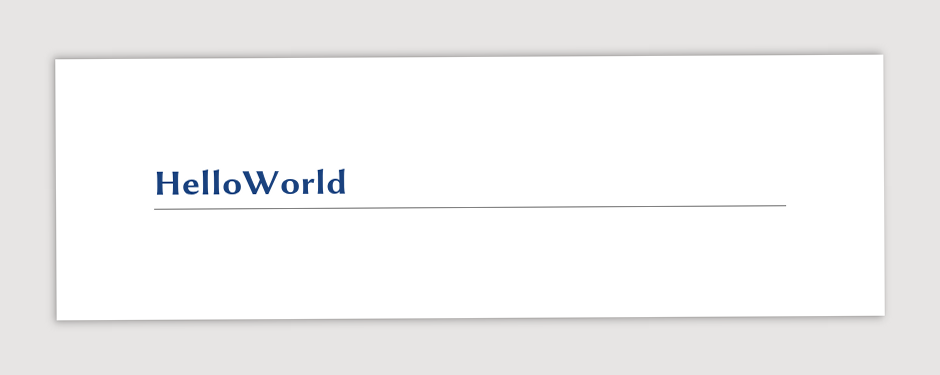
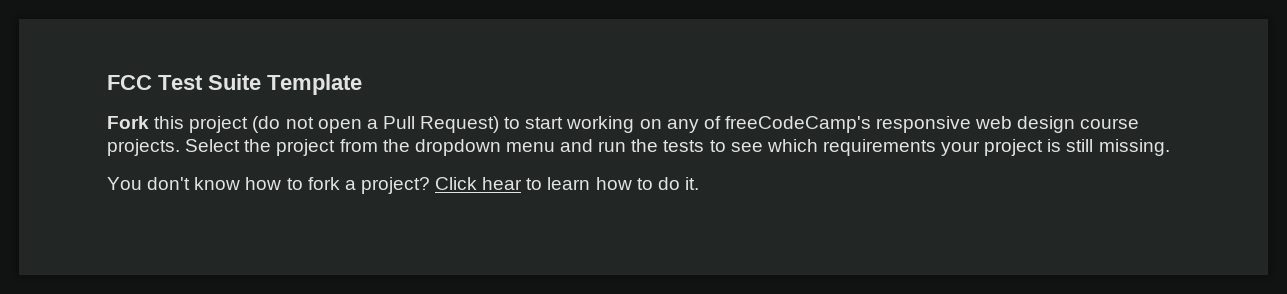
- HelloWorld
+ FCC Test Suite Template
+ Fork this project (do not open a Pull Request) to start working on any of freeCodeCamp's responsive web design course projects. Select the project from the dropdown menu and run the tests to see which requirements your project is still missing.
+ You don't know how to fork a project? Click hear to learn how to do it.

